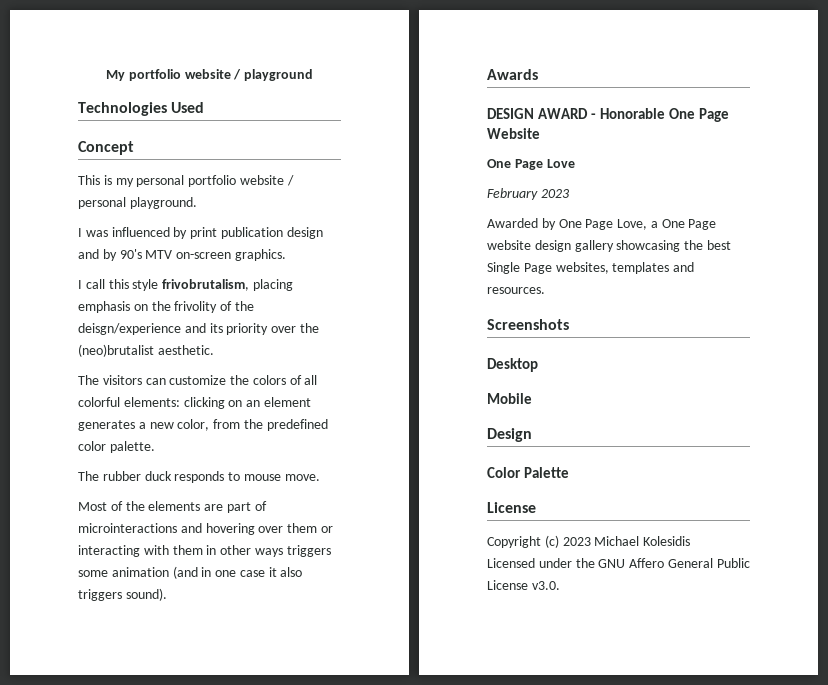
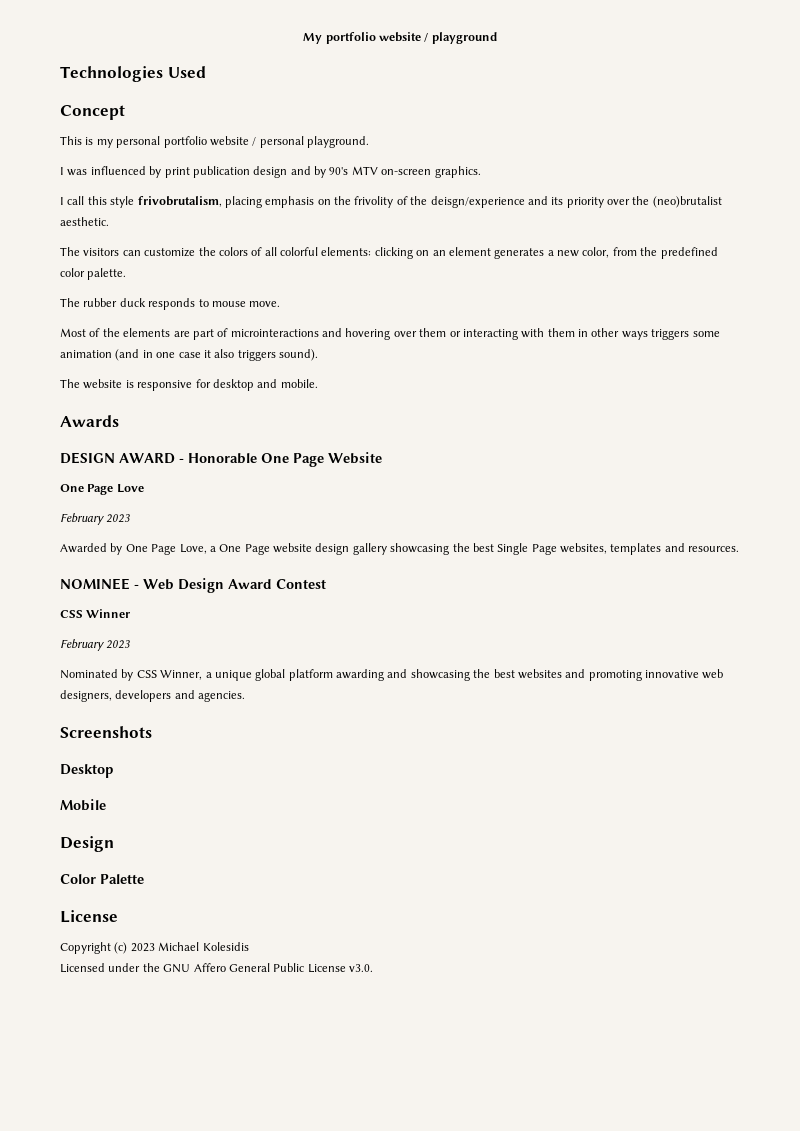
+ The website is responsive for desktop and mobile.
+ NOMINEE - Web Design Award Contest
+ CSS Winner
+ February 2023
+ Nominated by CSS Winner, a unique global platform awarding and showcasing the best websites and promoting innovative web designers, developers and agencies.

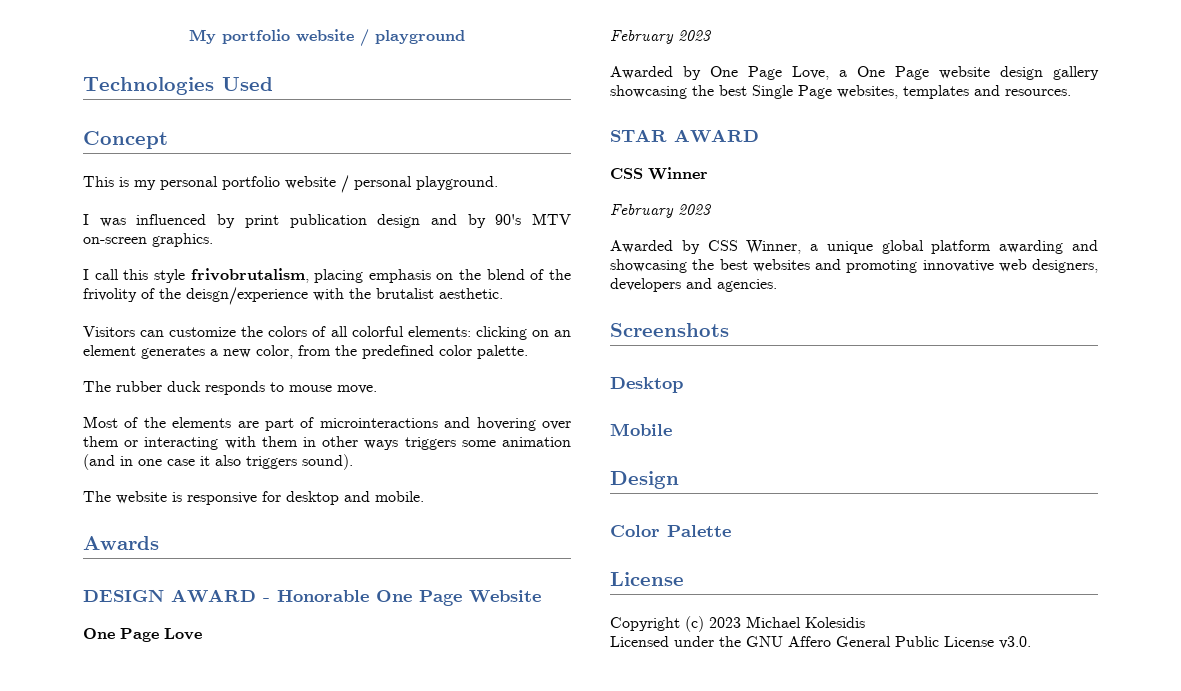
- I call this style frivobrutalism, placing emphasis on the frivolity of the deisgn/experience and its priority over the (neo)brutalist aesthetic.
+ I call this style frivobrutalism, placing emphasis on the blend of the frivolity of the deisgn/experience with the brutalist aesthetic.
- The visitors can customize the colors of all colorful elements: clicking on an element generates a new color, from the predefined color palette.
+ Visitors can customize the colors of all colorful elements: clicking on an element generates a new color, from the predefined color palette.
- NOMINEE - Web Design Award Contest
+ STAR AWARD
- Nominated by CSS Winner, a unique global platform awarding and showcasing the best websites and promoting innovative web designers, developers and agencies.
+ Awarded by CSS Winner, a unique global platform awarding and showcasing the best websites and promoting innovative web designers, developers and agencies.

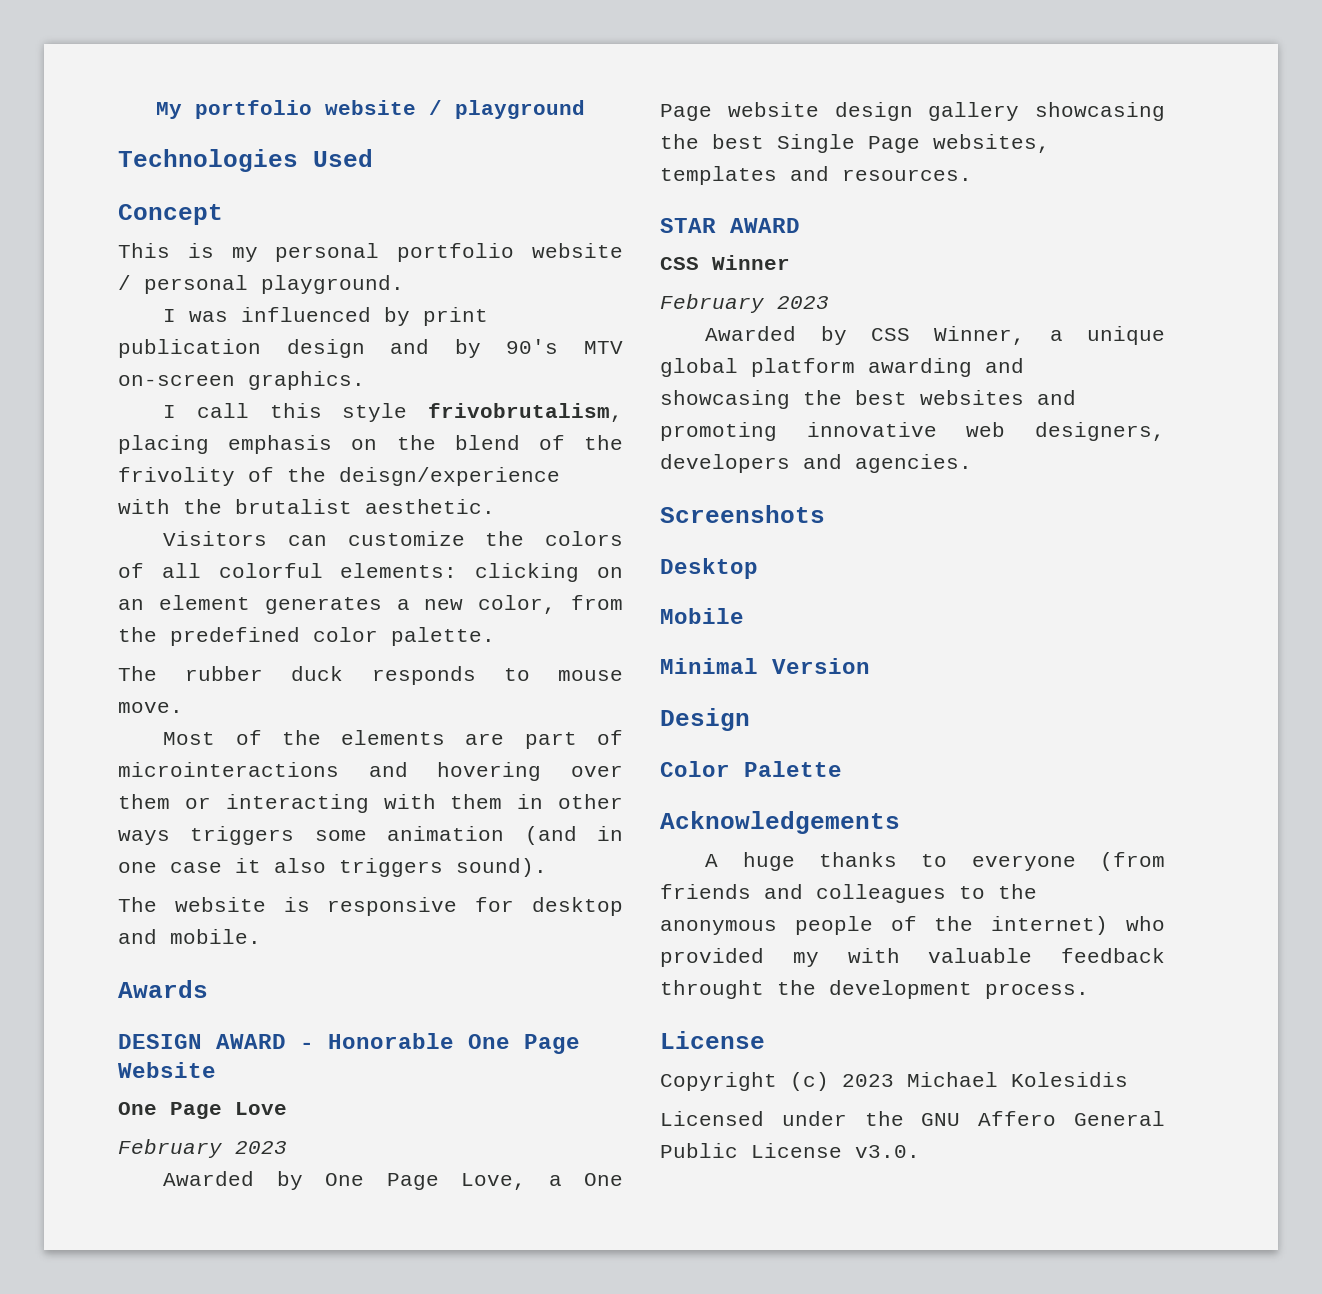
+ Minimal Version
+ Acknowledgements
+ A huge thanks to everyone (from friends and colleagues to the anonymous people of the internet) who provided my with valuable feedback throught the development process.

